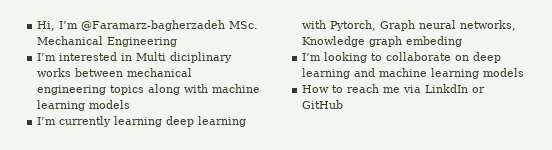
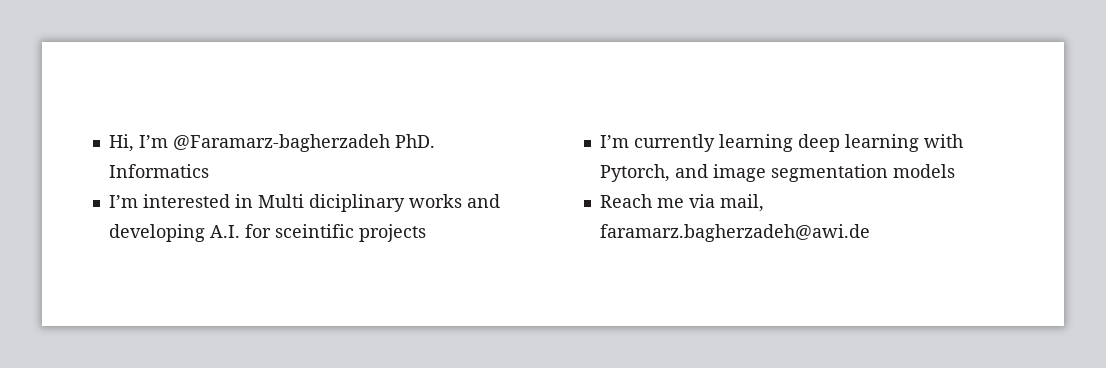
- Hi, I’m @Faramarz-bagherzadeh MSc. Mechanical Engineering
+ Hi, I’m @Faramarz-bagherzadeh PhD. Informatics
- I’m interested in Multi diciplinary works between mechanical engineering topics along with machine learning models
+ I’m interested in Multi diciplinary works and developing A.I. for sceintific projects
- I’m currently learning deep learning with Pytorch, Graph neural networks, Knowledge graph embeding
- I’m looking to collaborate on deep learning and machine learning models
- How to reach me via LinkdIn or GitHub
+ I’m currently learning deep learning with Pytorch, and image segmentation models
+ Reach me via mail, faramarz.bagherzadeh@awi.de

